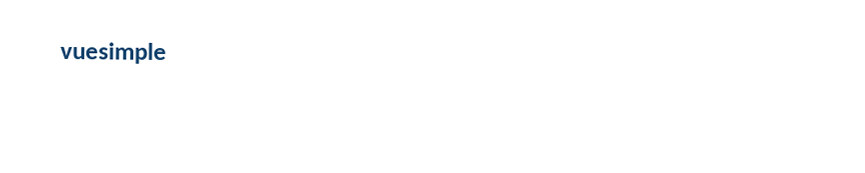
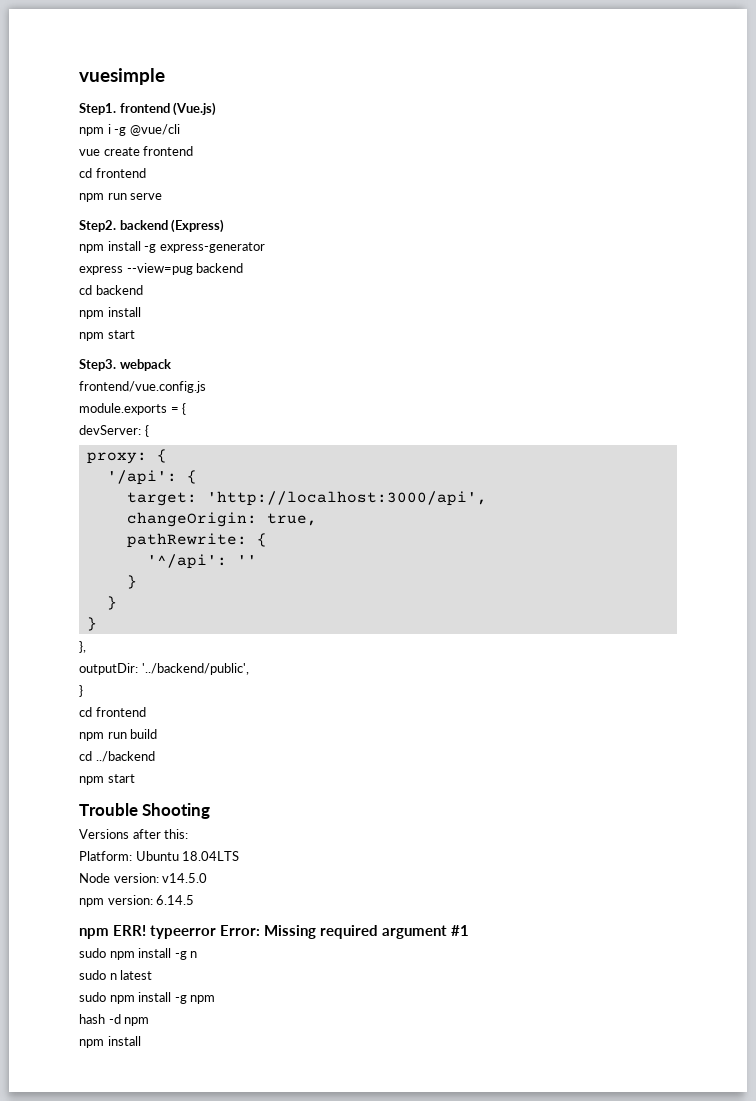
+ Step1. frontend (Vue.js)
+ npm i -g @vue/cli
+ vue create frontend
+ cd frontend
+ npm run serve
+ Step2. backend (Express)
+ npm install -g express-generator
+ express --view=pug backend
+ cd backend
+ npm install
+ npm start
+ Step3. webpack
+ frontend/vue.config.js
+ module.exports = {
+ devServer: {
+ proxy: {
+ '/api': {
+ target: 'http://localhost:3000/api',
+ changeOrigin: true,
+ pathRewrite: {
+ '^/api': ''
+ }
+ }
+ }
+ },
+ outputDir: '../backend/public',
+ }
+ cd frontend
+ npm run build
+ cd ../backend
+ npm start
+ Trouble Shooting
+ Versions after this:
+ Platform: Ubuntu 18.04LTS
+ Node version: v14.5.0
+ npm version: 6.14.5
+ npm ERR! typeerror Error: Missing required argument #1
+ sudo npm install -g n
+ sudo n latest
+ sudo npm install -g npm
+ hash -d npm
+ npm install

